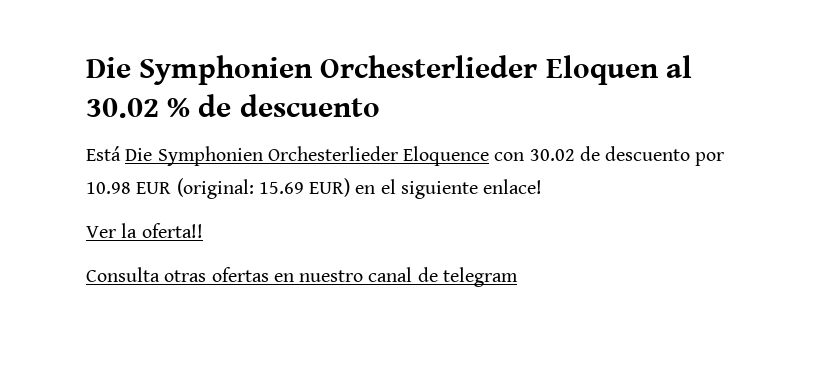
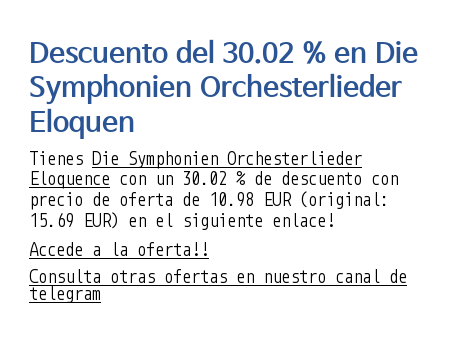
- Die Symphonien Orchesterlieder Eloquen al 30.02 % de descuento
- Está Die Symphonien Orchesterlieder Eloquence con 30.02 de descuento por 10.98 EUR (original: 15.69 EUR) en el siguiente enlace!
+ Descuento del 30.02 % en Die Symphonien Orchesterlieder Eloquen
+ Tienes Die Symphonien Orchesterlieder Eloquence con un 30.02 % de descuento con precio de oferta de 10.98 EUR (original: 15.69 EUR) en el siguiente enlace!
- Ver la oferta!!
+ Accede a la oferta!!

